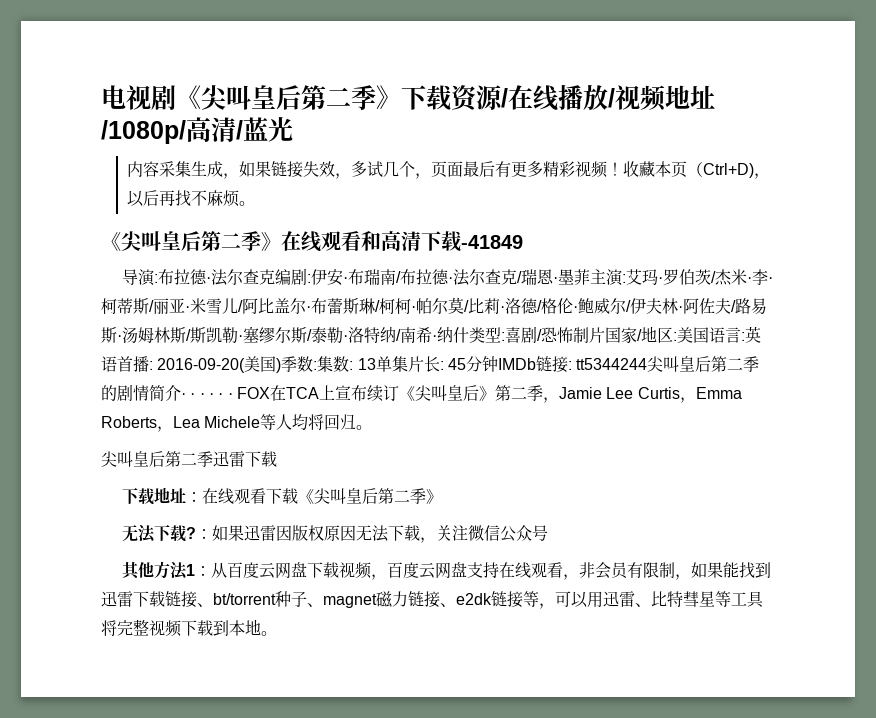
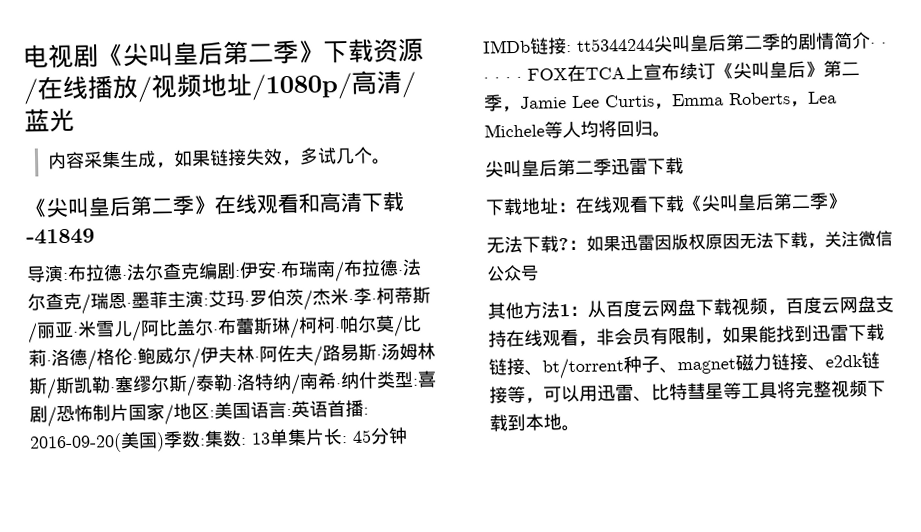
- 内容采集生成，如果链接失效，多试几个，页面最后有更多精彩视频！收藏本页（Ctrl+D)，以后再找不麻烦。
+ 内容采集生成，如果链接失效，多试几个。

